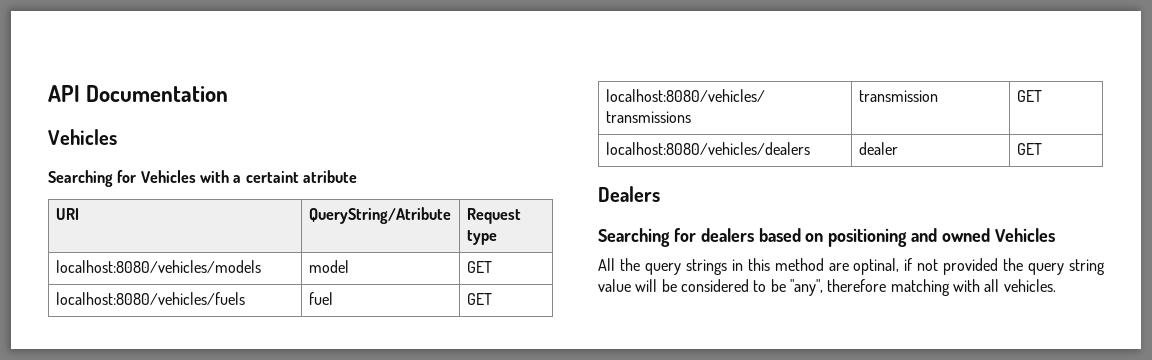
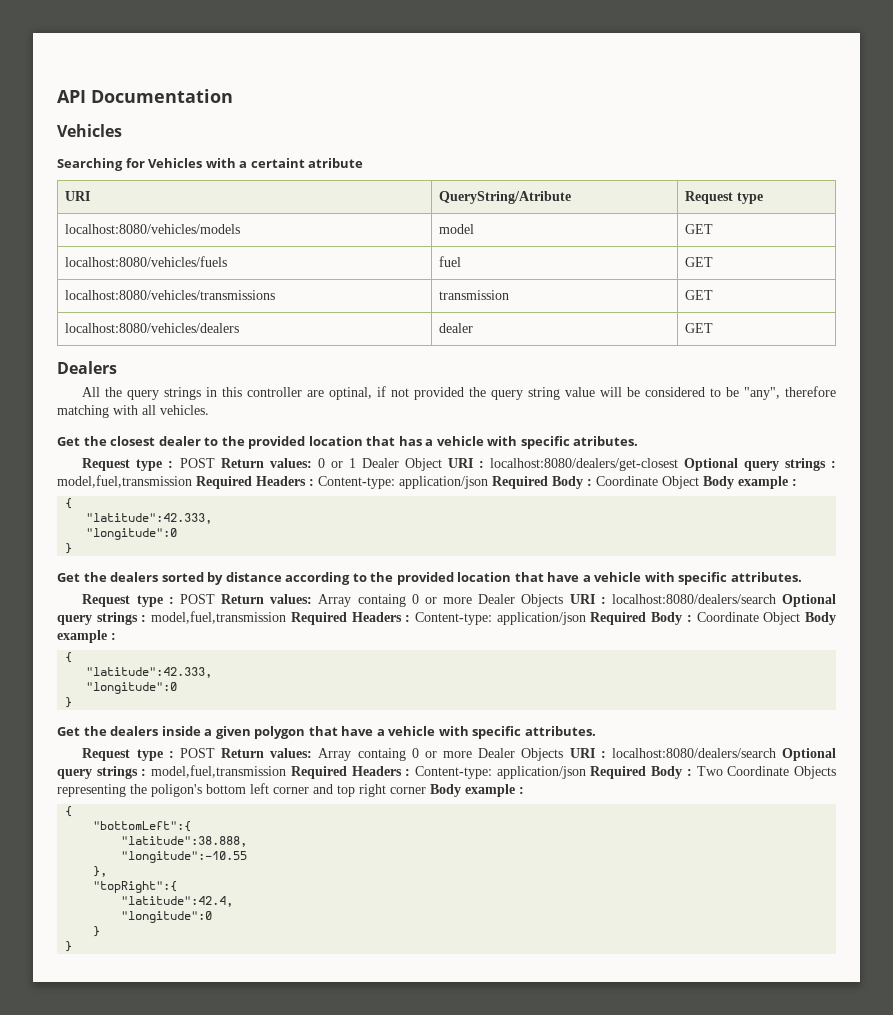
- Searching for dealers based on positioning and owned Vehicles
- All the query strings in this method are optinal, if not provided the query string value will be considered to be "any", therefore matching with all vehicles.
+ All the query strings in this controller are optinal, if not provided the query string value will be considered to be "any", therefore matching with all vehicles.
+ Get the closest dealer to the provided location that has a vehicle with specific atributes.
+ Request type : POST Return values: 0 or 1 Dealer Object URI : localhost:8080/dealers/get-closest Optional query strings : model,fuel,transmission Required Headers : Content-type: application/json Required Body : Coordinate Object Body example :
+ {
+ "latitude":42.333,
+ "longitude":0
+ }
+ Get the dealers sorted by distance according to the provided location that have a vehicle with specific attributes.
+ Request type : POST Return values: Array containg 0 or more Dealer Objects URI : localhost:8080/dealers/search Optional query strings : model,fuel,transmission Required Headers : Content-type: application/json Required Body : Coordinate Object Body example :
+ {
+ "latitude":42.333,
+ "longitude":0
+ }
+ Get the dealers inside a given polygon that have a vehicle with specific attributes.
+ Request type : POST Return values: Array containg 0 or more Dealer Objects URI : localhost:8080/dealers/search Optional query strings : model,fuel,transmission Required Headers : Content-type: application/json Required Body : Two Coordinate Objects representing the poligon's bottom left corner and top right corner Body example :
+ {
+ "bottomLeft":{
+ "latitude":38.888,
+ "longitude":-10.55
+ },
+ "topRight":{
+ "latitude":42.4,
+ "longitude":0
+ }
+ }

